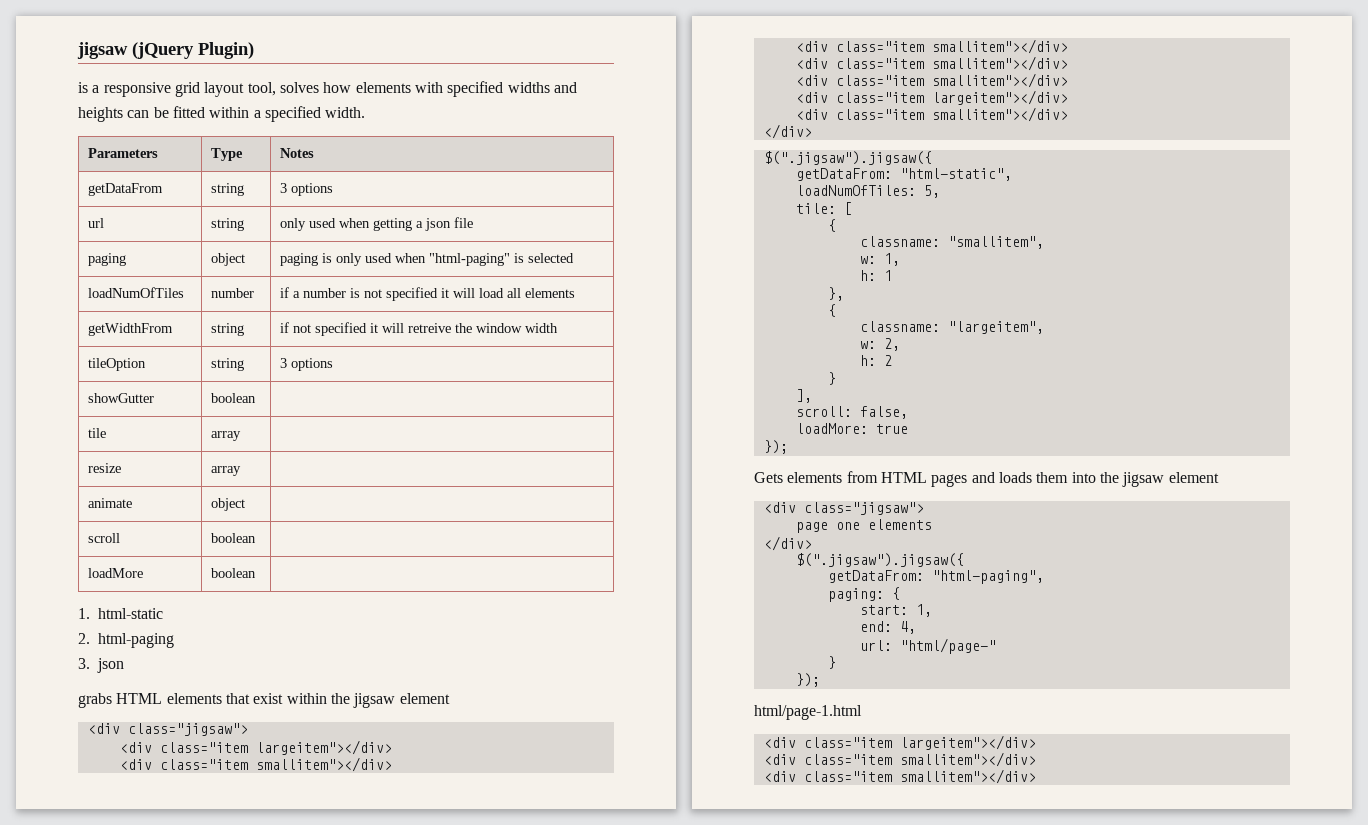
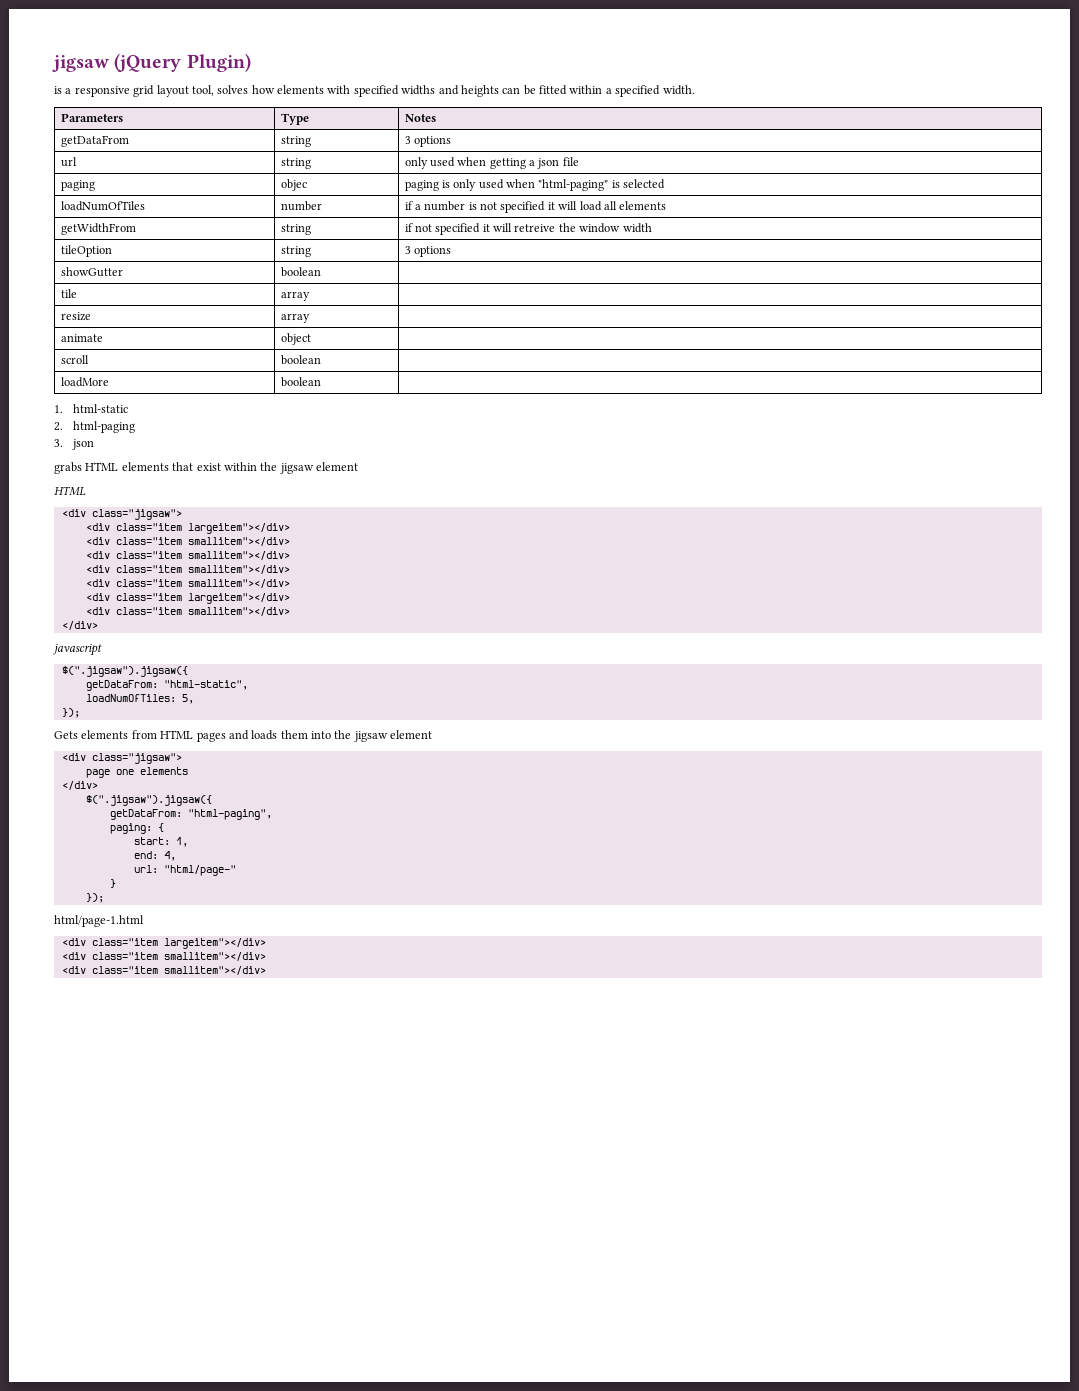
- paging | object | paging is only used when "html-paging" is selected
+ paging | objec | paging is only used when "html-paging" is selected
  grabs HTML elements that exist within the jigsaw element
+ HTML
+ javascript
- tile: [
- {
- classname: "smallitem",
- w: 1,
- h: 1
- },
- {
- classname: "largeitem",
- w: 2,
- h: 2
- }
- ],
- scroll: false,
- loadMore: true

